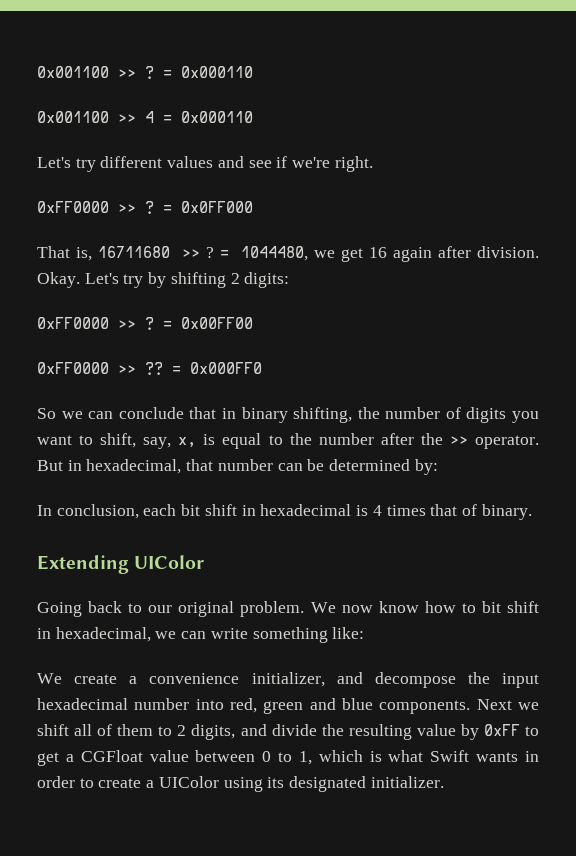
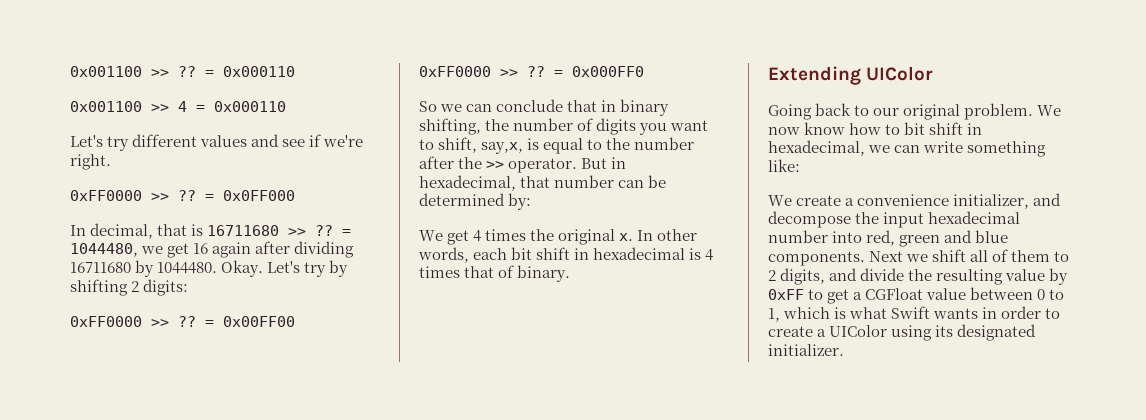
- 0x001100 >> ?
+ 0x001100 >> ??
  Let's try different values and see if we're right.
- 0xFF0000 >> ?
+ 0xFF0000 >> ??
- That is, 16711680 >> ?
+ In decimal, that is 16711680 >> ??
- = 1044480, we get 16 again after division.
+ = 1044480, we get 16 again after dividing 16711680 by 1044480.
  Let's try by shifting 2 digits:
- 0xFF0000 >> ?
+ 0xFF0000 >> ??
- So we can conclude that in binary shifting, the number of digits you want to shift, say, x, is equal to the number after the >> operator.
+ So we can conclude that in binary shifting, the number of digits you want to shift, say,x, is equal to the number after the >> operator.
- In conclusion, each bit shift in hexadecimal is 4 times that of binary.
+ We get 4 times the original x. In other words, each bit shift in hexadecimal is 4 times that of binary.

